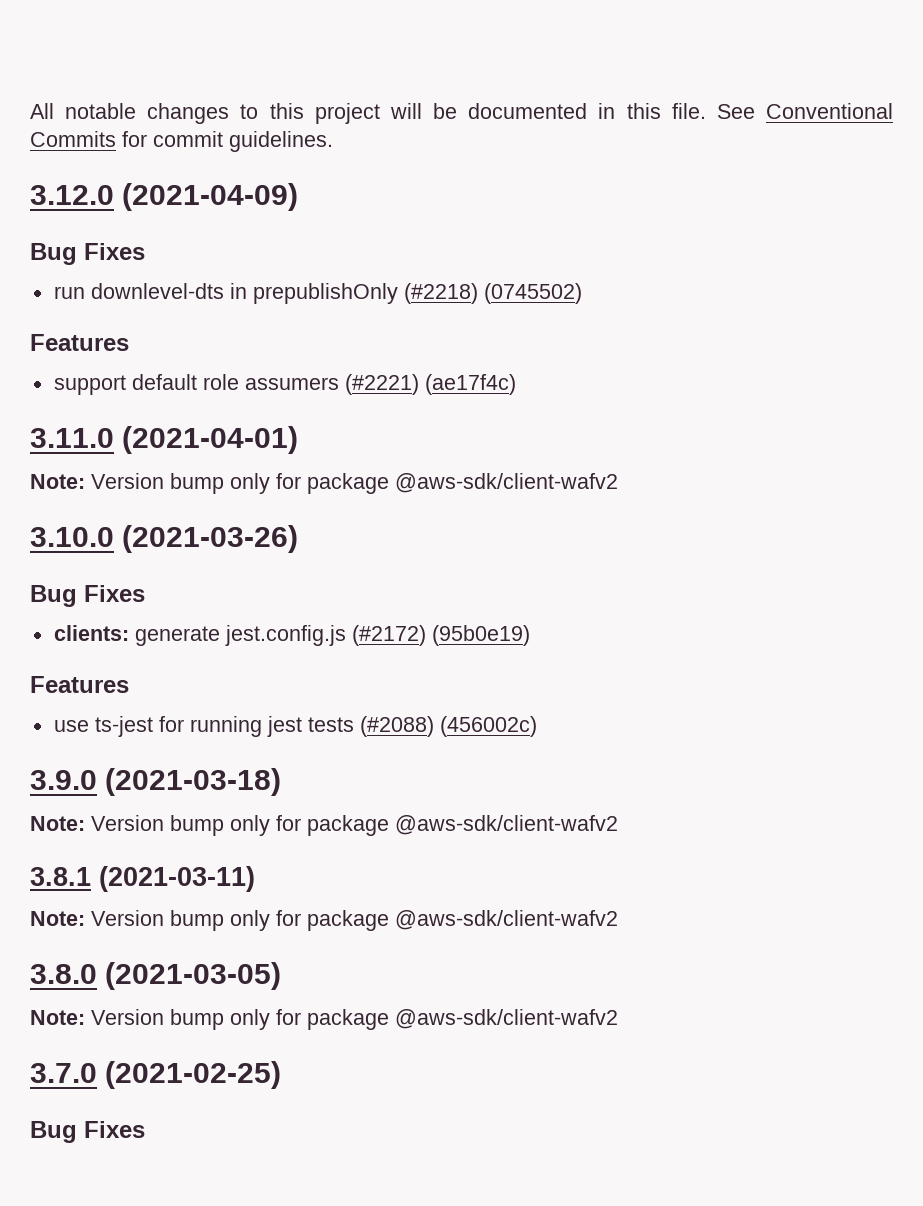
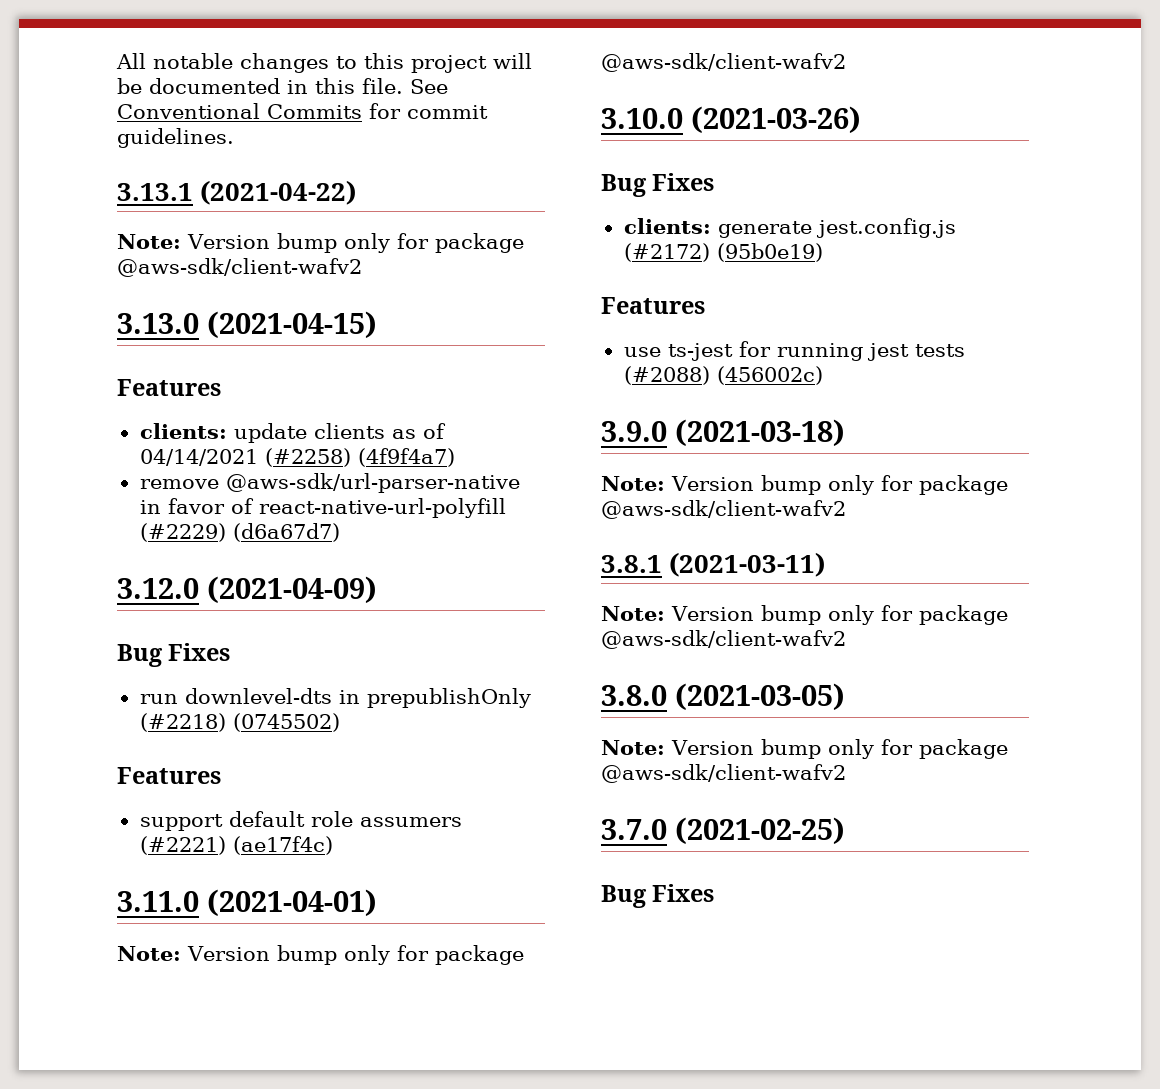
+ 3.13.1 (2021-04-22)
+ Note: Version bump only for package @aws-sdk/client-wafv2
+ 3.13.0 (2021-04-15)
+ Features
+ clients: update clients as of 04/14/2021 (#2258) (4f9f4a7)
+ remove @aws-sdk/url-parser-native in favor of react-native-url-polyfill (#2229) (d6a67d7)

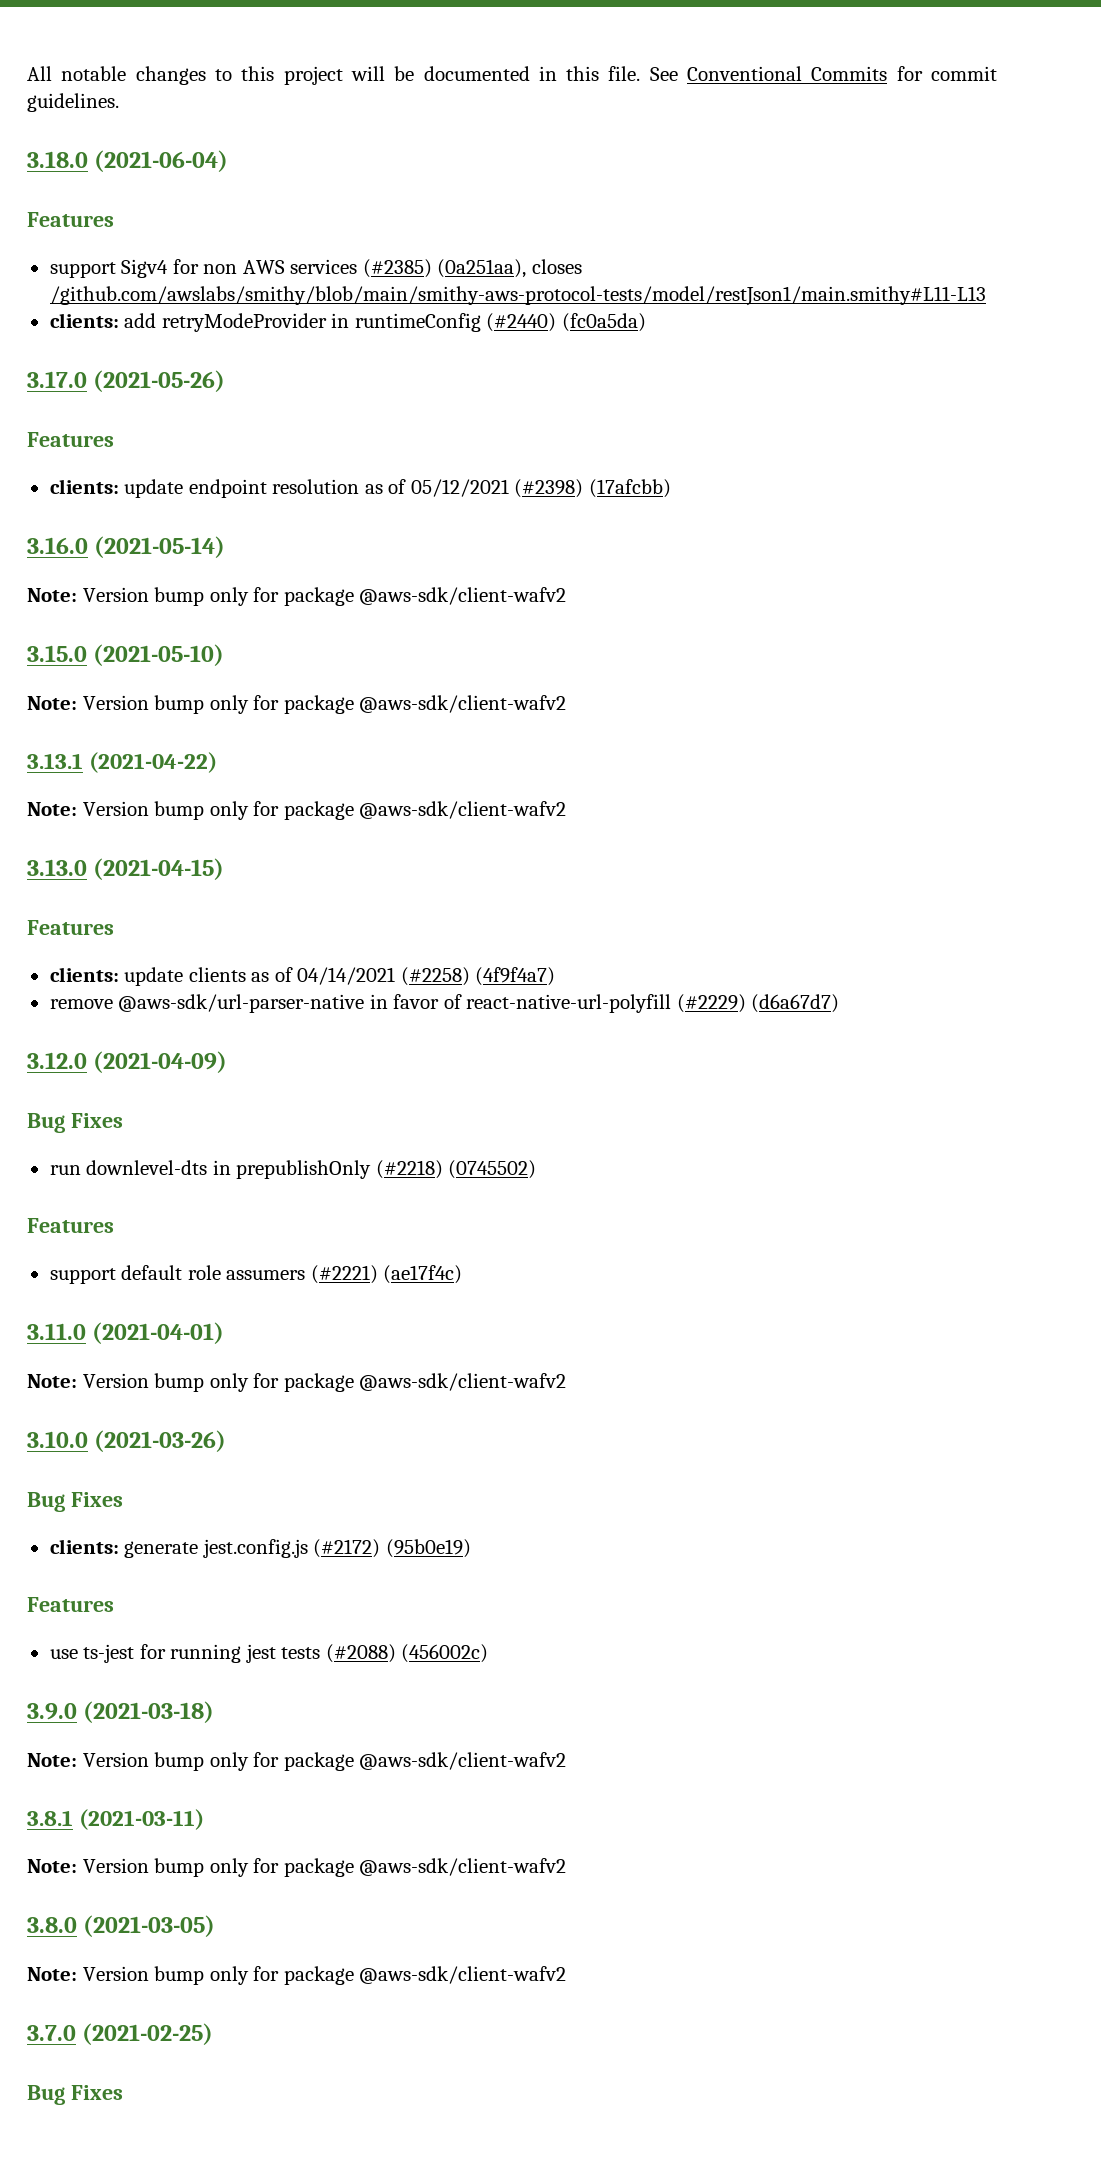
+ 3.18.0 (2021-06-04)
+ Features
+ support Sigv4 for non AWS services (#2385) (0a251aa), closes /github.com/awslabs/smithy/blob/main/smithy-aws-protocol-tests/model/restJson1/main.smithy#L11-L13
+ clients: add retryModeProvider in runtimeConfig (#2440) (fc0a5da)
+ 3.17.0 (2021-05-26)
+ Features
+ clients: update endpoint resolution as of 05/12/2021 (#2398) (17afcbb)
+ 3.16.0 (2021-05-14)
+ Note: Version bump only for package @aws-sdk/client-wafv2
+ 3.15.0 (2021-05-10)
+ Note: Version bump only for package @aws-sdk/client-wafv2

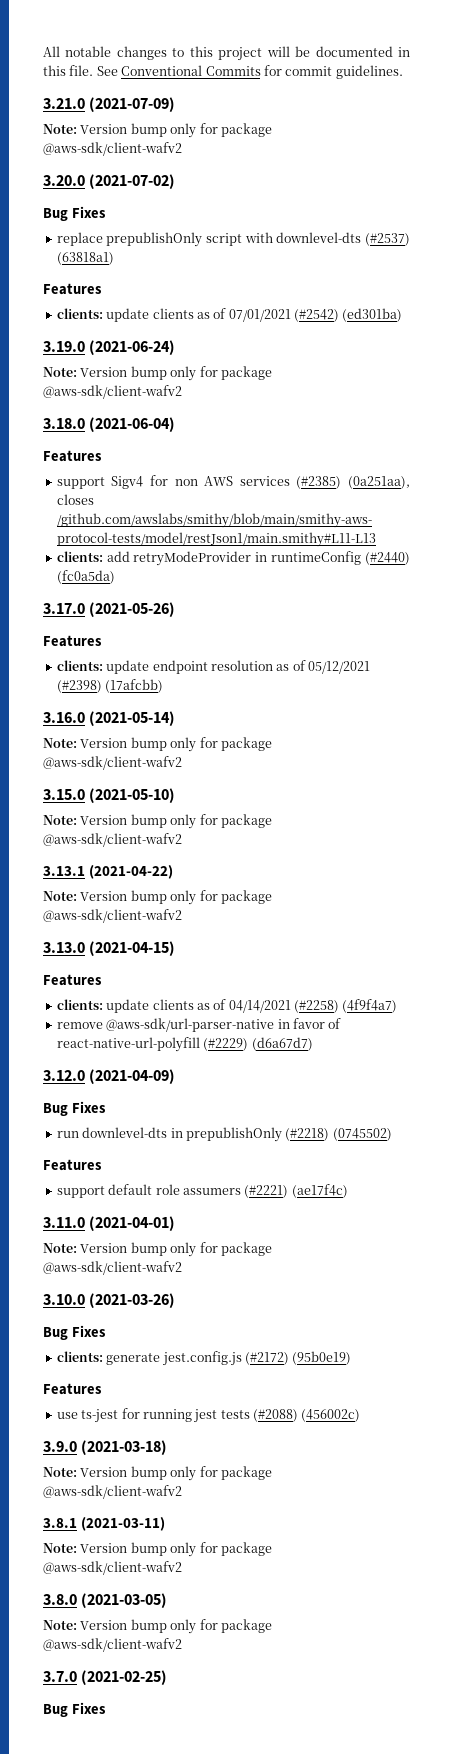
+ 3.21.0 (2021-07-09)
+ Note: Version bump only for package @aws-sdk/client-wafv2
+ 3.20.0 (2021-07-02)
+ Bug Fixes
+ replace prepublishOnly script with downlevel-dts (#2537) (63818a1)
+ Features
+ clients: update clients as of 07/01/2021 (#2542) (ed301ba)
+ 3.19.0 (2021-06-24)
+ Note: Version bump only for package @aws-sdk/client-wafv2

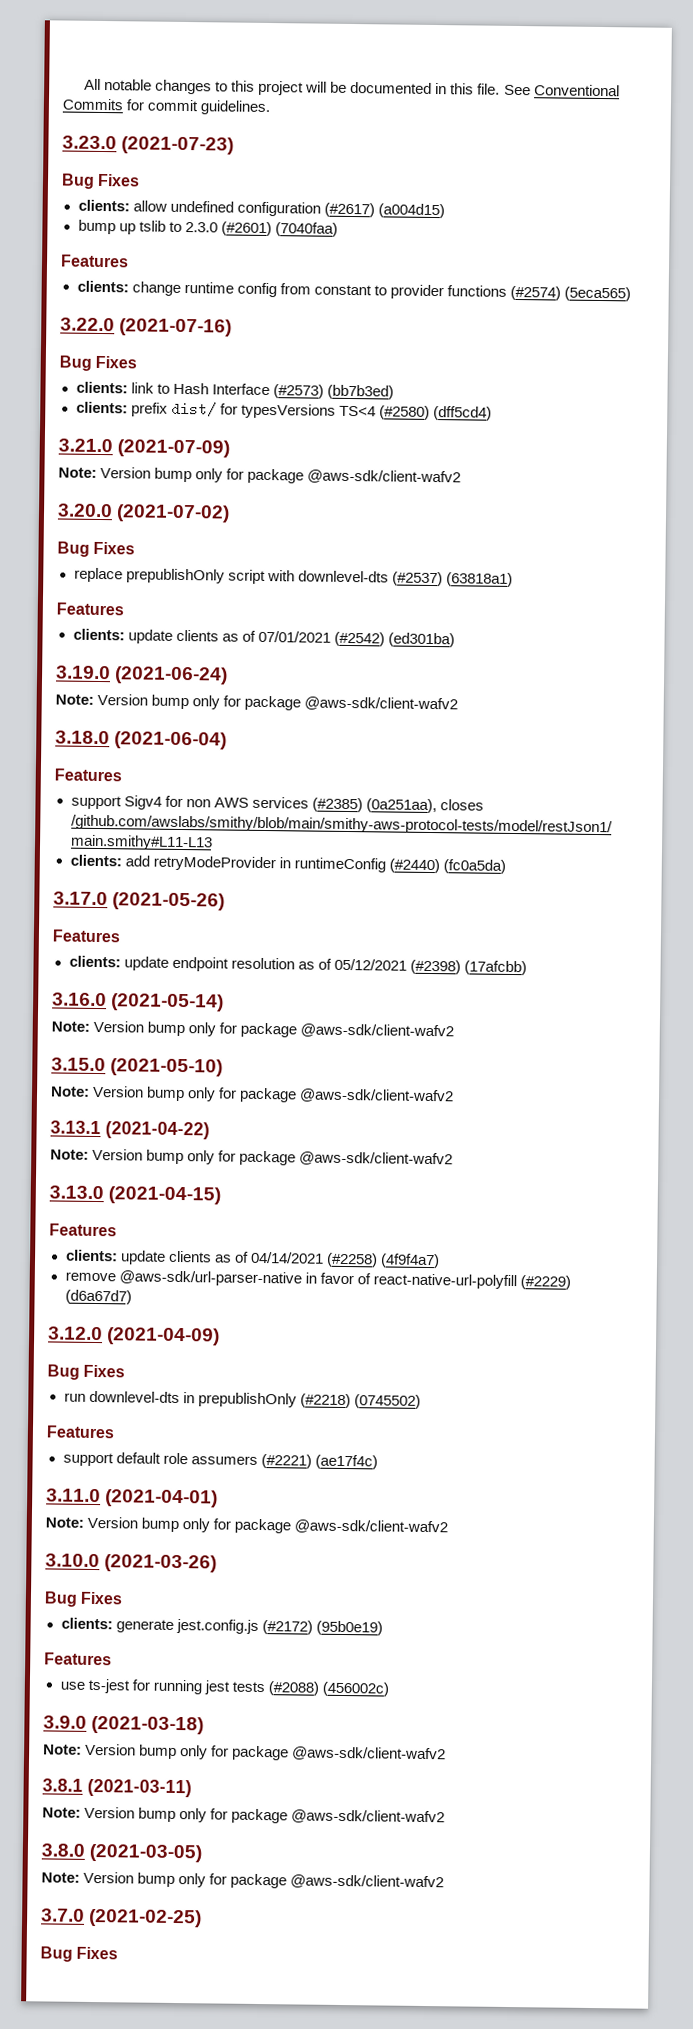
+ 3.23.0 (2021-07-23)
+ Bug Fixes
+ clients: allow undefined configuration (#2617) (a004d15)
+ bump up tslib to 2.3.0 (#2601) (7040faa)
+ Features
+ clients: change runtime config from constant to provider functions (#2574) (5eca565)
+ 3.22.0 (2021-07-16)
+ Bug Fixes
+ clients: link to Hash Interface (#2573) (bb7b3ed)
+ clients: prefix dist/ for typesVersions TS<4 (#2580) (dff5cd4)

